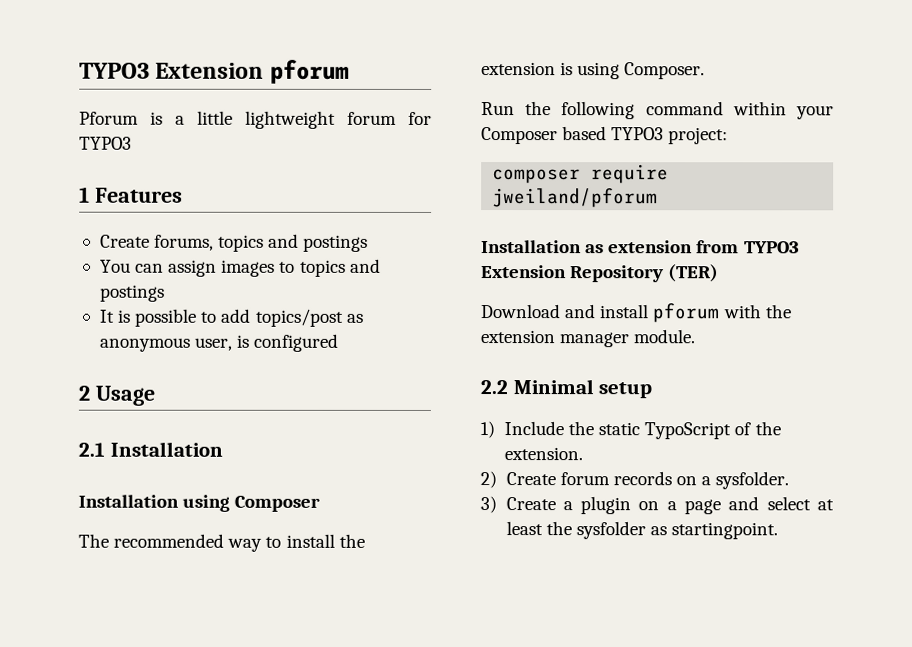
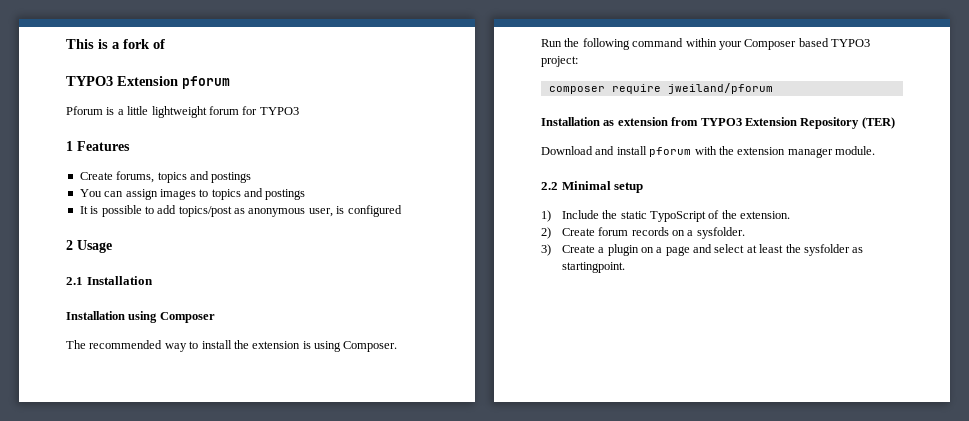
+ This is a fork of

